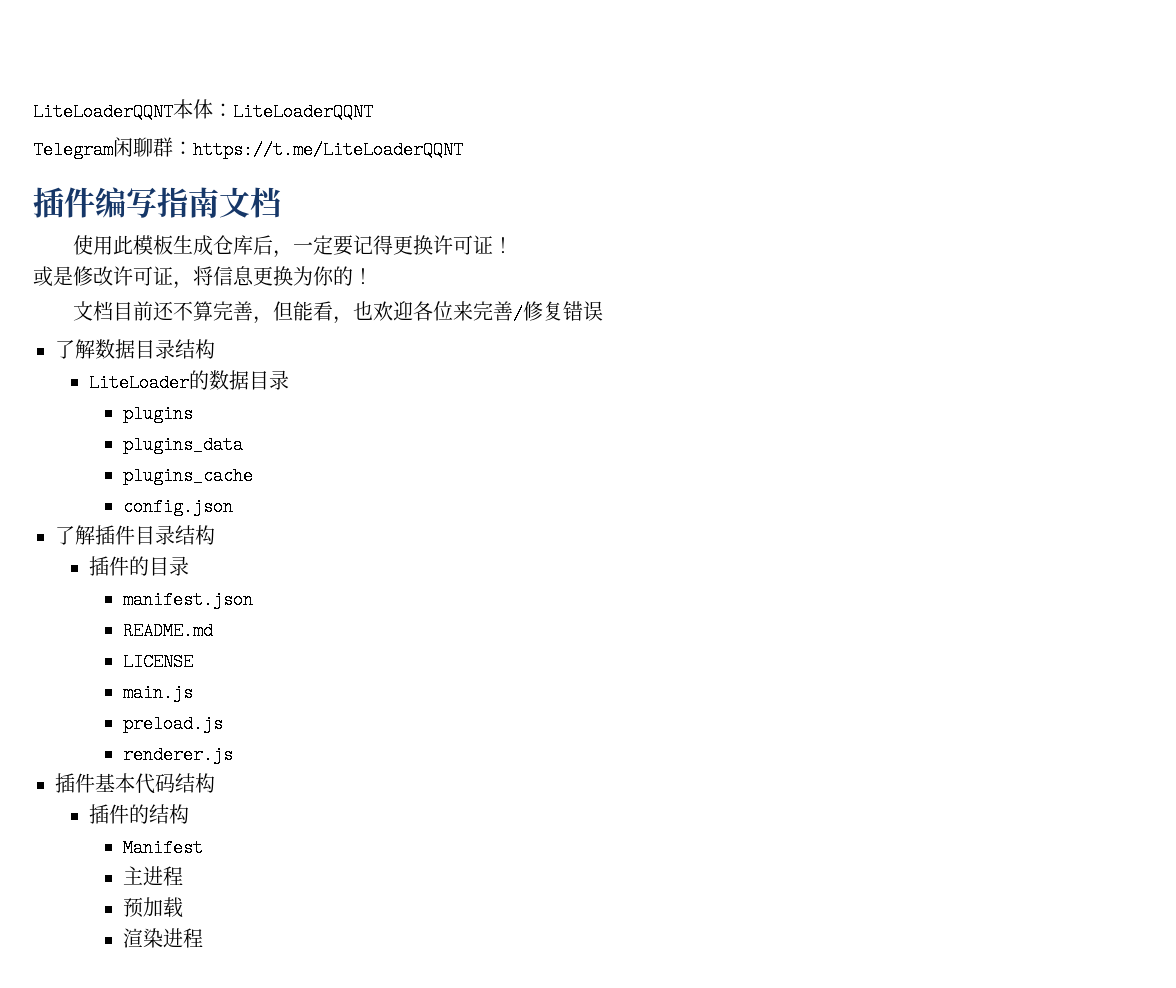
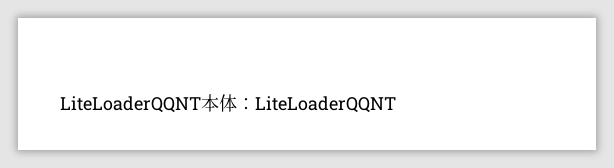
- Telegram闲聊群：https://t.me/LiteLoaderQQNT
- 插件编写指南文档
- 使用此模板生成仓库后，一定要记得更换许可证！
- 或是修改许可证，将信息更换为你的！
- 文档目前还不算完善，但能看，也欢迎各位来完善/修复错误
- 了解数据目录结构
- LiteLoader的数据目录
- plugins
- plugins_data
- plugins_cache
- config.json
- 了解插件目录结构
- 插件的目录
- manifest.json
- README.md
- LICENSE
- main.js
- preload.js
- renderer.js
- 插件基本代码结构
- 插件的结构
- Manifest
- 主进程
- 预加载
- 渲染进程

